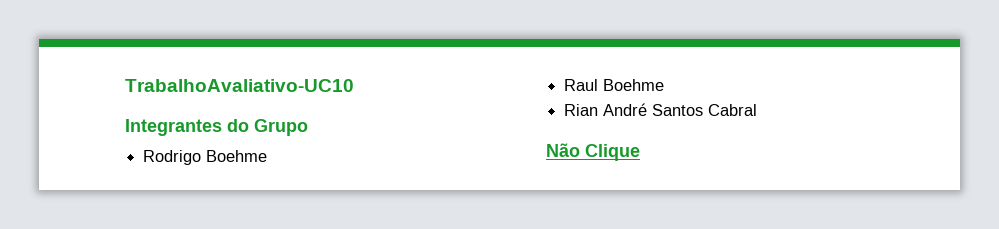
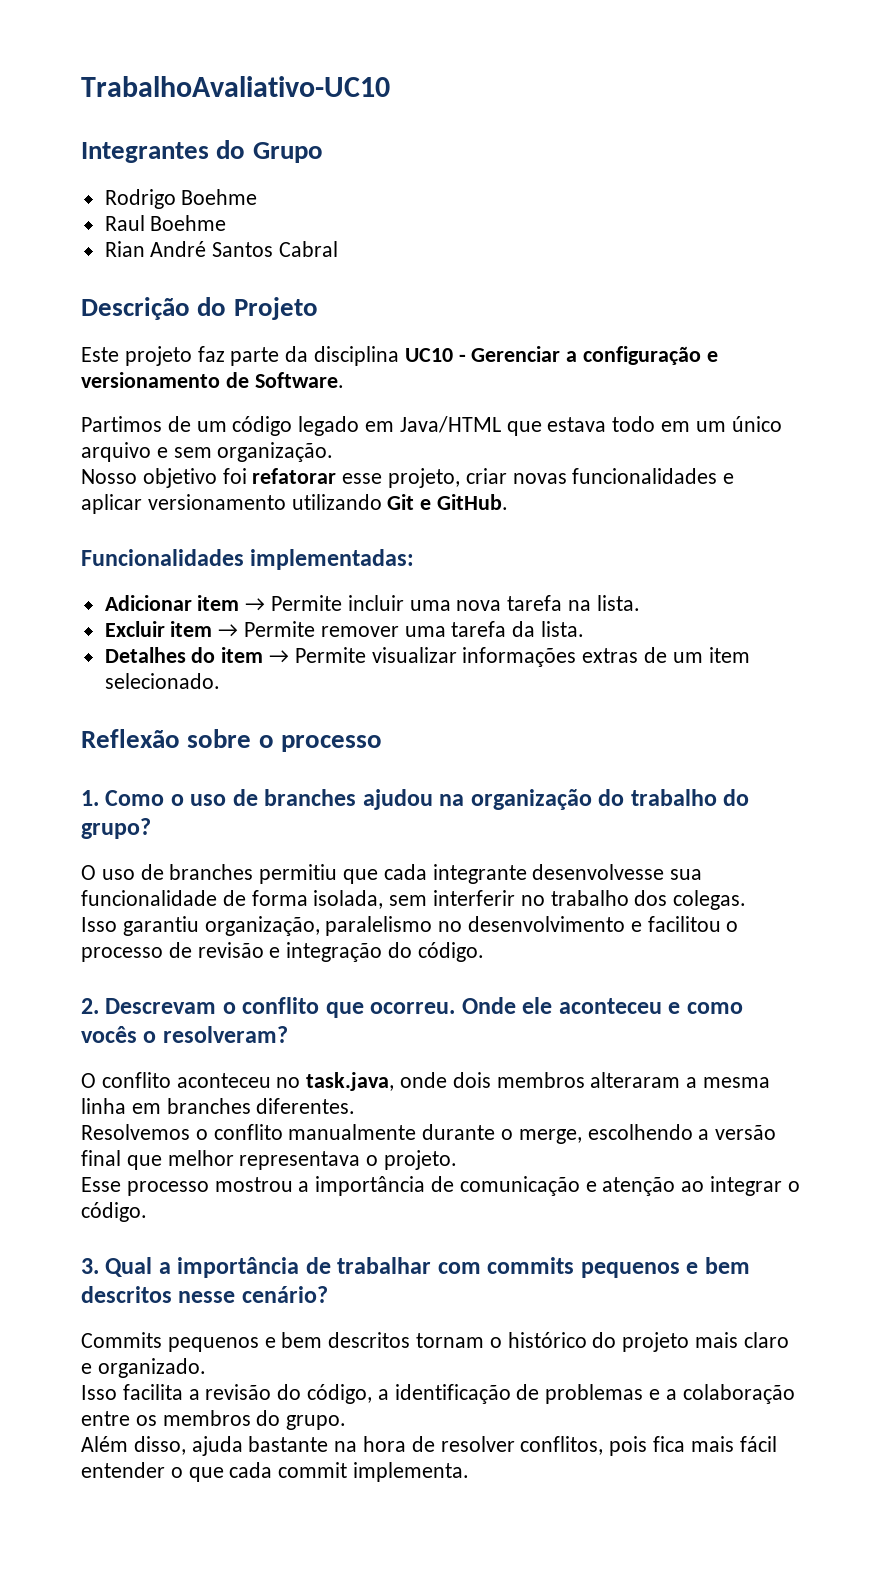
- Não Clique
+ Descrição do Projeto
+ Este projeto faz parte da disciplina UC10 - Gerenciar a configuração e versionamento de Software.
+ Partimos de um código legado em Java/HTML que estava todo em um único arquivo e sem organização.
+ Nosso objetivo foi refatorar esse projeto, criar novas funcionalidades e aplicar versionamento utilizando Git e GitHub.
+ Funcionalidades implementadas:
+ Adicionar item → Permite incluir uma nova tarefa na lista.
+ Excluir item → Permite remover uma tarefa da lista.
+ Detalhes do item → Permite visualizar informações extras de um item selecionado.
+ Reflexão sobre o processo
+ 1. Como o uso de branches ajudou na organização do trabalho do grupo?
+ O uso de branches permitiu que cada integrante desenvolvesse sua funcionalidade de forma isolada, sem interferir no trabalho dos colegas.
+ Isso garantiu organização, paralelismo no desenvolvimento e facilitou o processo de revisão e integração do código.
+ 2. Descrevam o conflito que ocorreu. Onde ele aconteceu e como vocês o resolveram?
+ O conflito aconteceu no task.java, onde dois membros alteraram a mesma linha em branches diferentes.
+ Resolvemos o conflito manualmente durante o merge, escolhendo a versão final que melhor representava o projeto.
+ Esse processo mostrou a importância de comunicação e atenção ao integrar o código.
+ 3. Qual a importância de trabalhar com commits pequenos e bem descritos nesse cenário?
+ Commits pequenos e bem descritos tornam o histórico do projeto mais claro e organizado.
+ Isso facilita a revisão do código, a identificação de problemas e a colaboração entre os membros do grupo.
+ Além disso, ajuda bastante na hora de resolver conflitos, pois fica mais fácil entender o que cada commit implementa.

